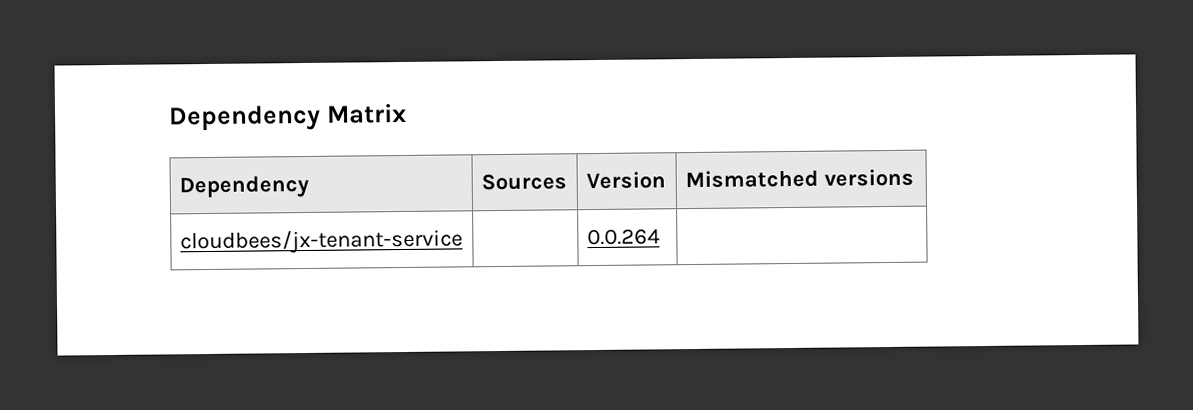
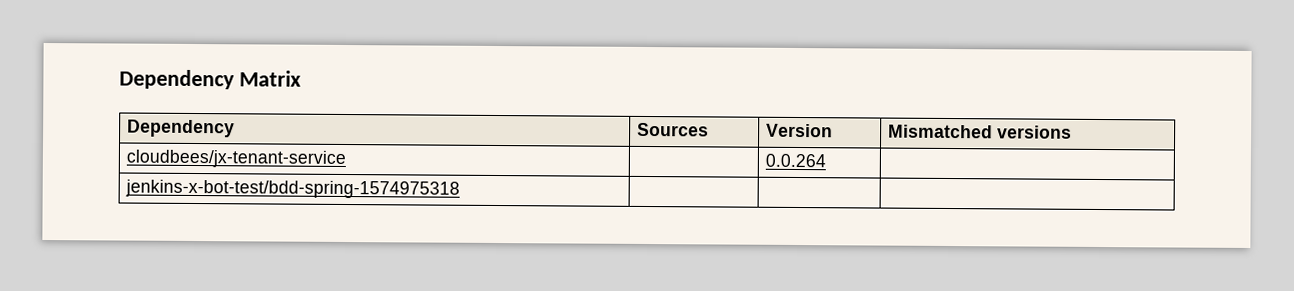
+ jenkins-x-bot-test/bdd-spring-1574975318 | | |

